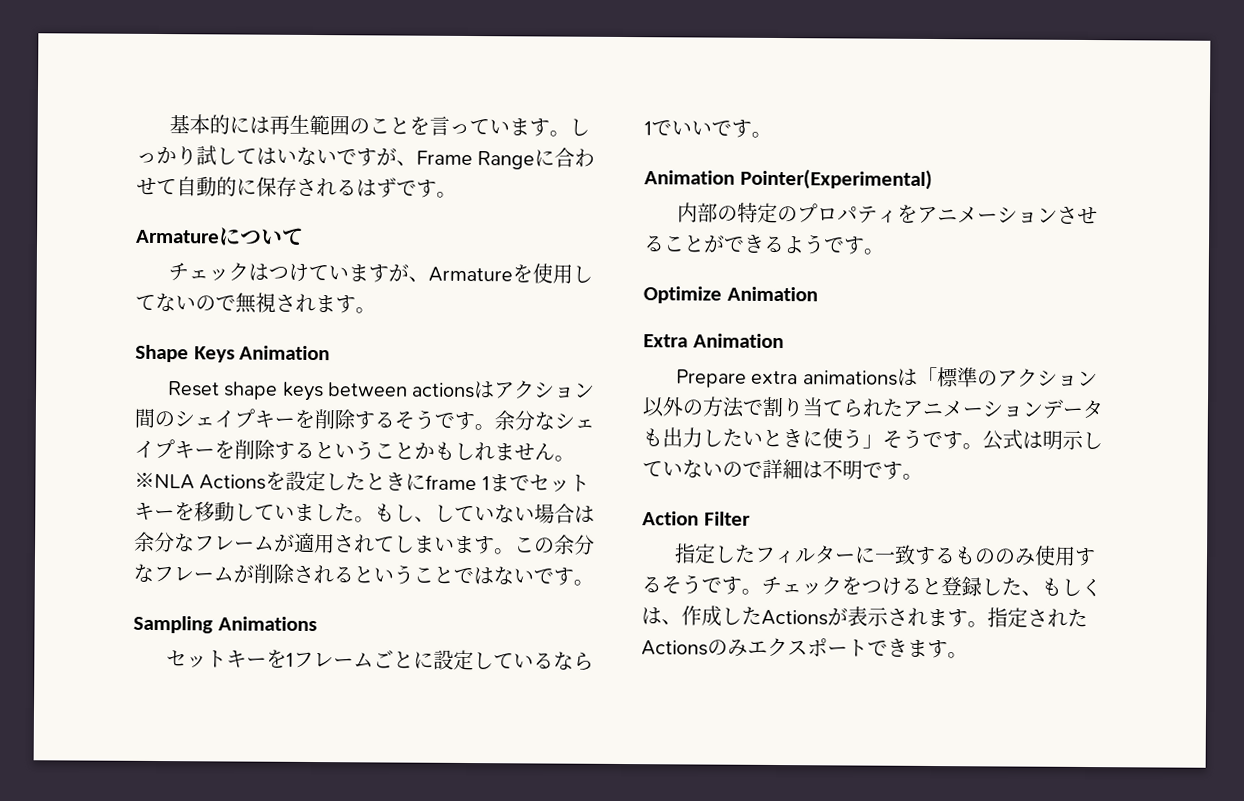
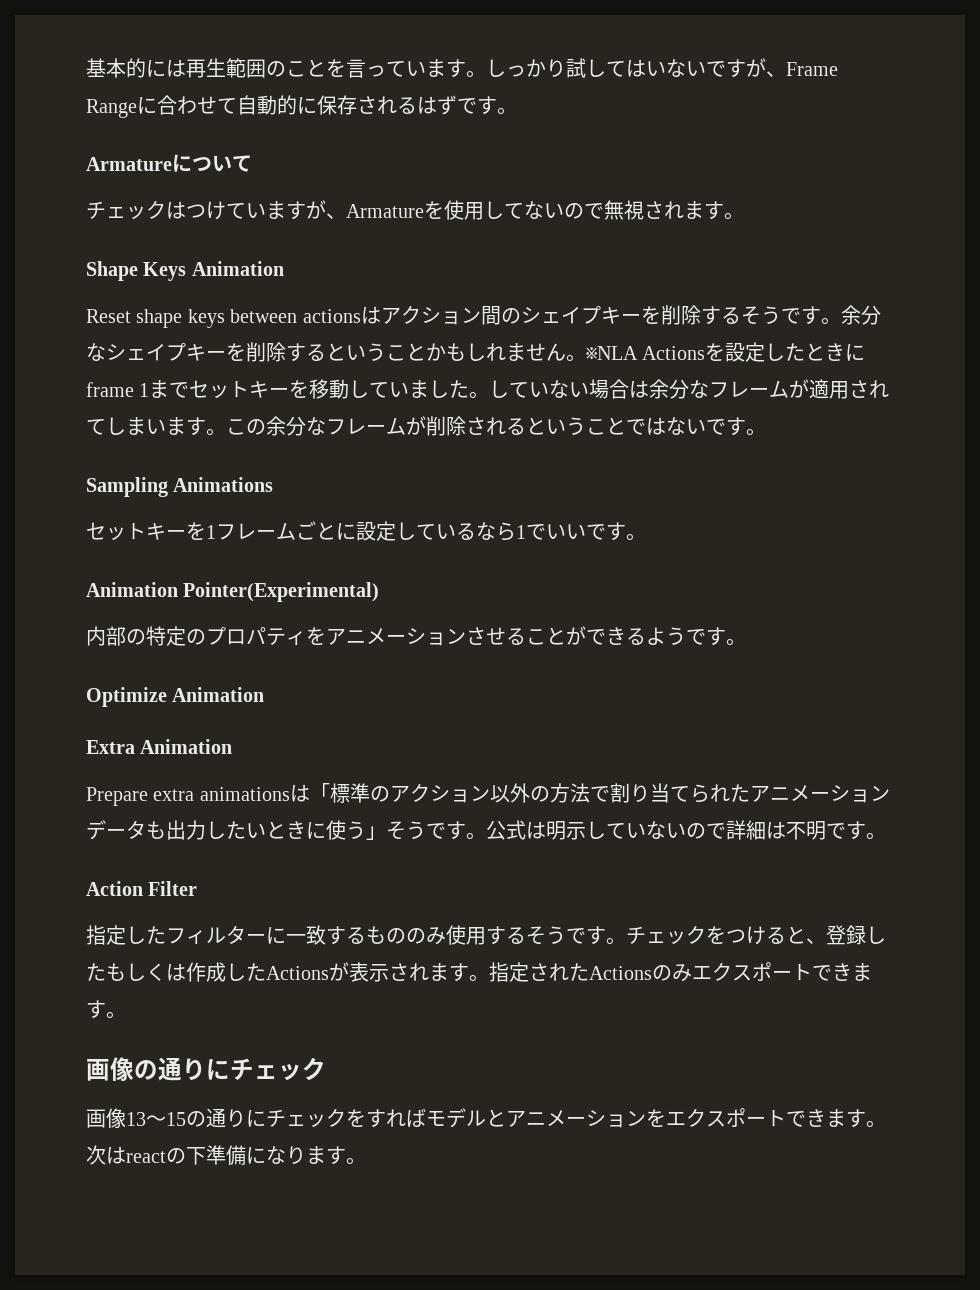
- もし、していない場合は余分なフレームが適用されてしまいます。
+ していない場合は余分なフレームが適用されてしまいます。
- チェックをつけると登録した、もしくは、作成したActionsが表示されます。
+ チェックをつけると、登録したもしくは作成したActionsが表示されます。
+ 画像の通りにチェック
+ 画像13～15の通りにチェックをすればモデルとアニメーションをエクスポートできます。次はreactの下準備になります。

